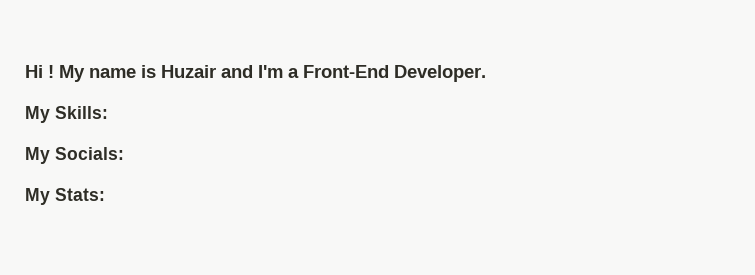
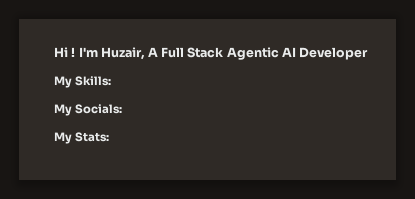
- My name is Huzair and I'm a Front-End Developer.
+ I'm Huzair, A Full Stack Agentic AI Developer

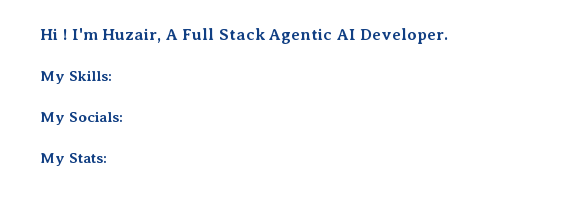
- I'm Huzair, A Full Stack Agentic AI Developer
+ I'm Huzair, A Full Stack Agentic AI Developer.

